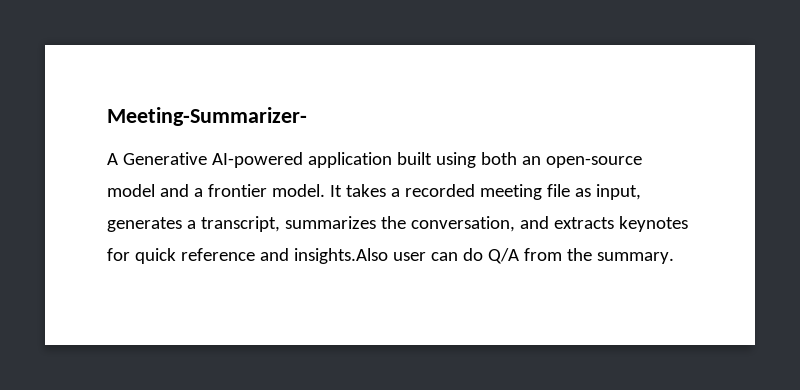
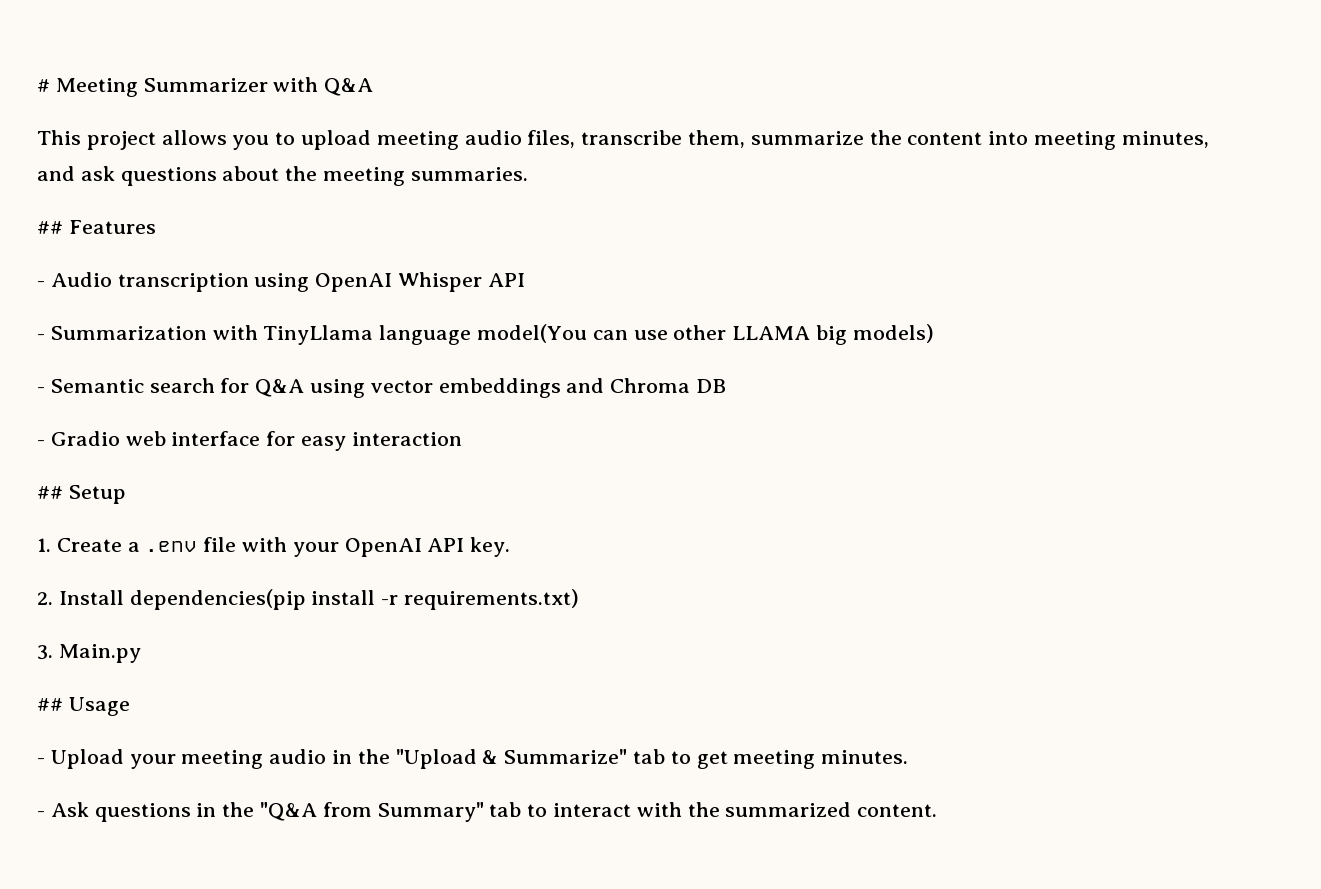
- Meeting-Summarizer-
- A Generative AI-powered application built using both an open-source model and a frontier model. It takes a recorded meeting file as input, generates a transcript, summarizes the conversation, and extracts keynotes for quick reference and insights.Also user can do Q/A from the summary.
+ # Meeting Summarizer with Q&A
+ This project allows you to upload meeting audio files, transcribe them, summarize the content into meeting minutes, and ask questions about the meeting summaries.
+ ## Features
+ - Audio transcription using OpenAI Whisper API
+ - Summarization with TinyLlama language model(You can use other LLAMA big models)
+ - Semantic search for Q&A using vector embeddings and Chroma DB
+ - Gradio web interface for easy interaction
+ ## Setup
+ 1. Create a .env file with your OpenAI API key.
+ 2. Install dependencies(pip install -r requirements.txt)
+ 3. Main.py
+ ## Usage
+ - Upload your meeting audio in the "Upload & Summarize" tab to get meeting minutes.
+ - Ask questions in the "Q&A from Summary" tab to interact with the summarized content.

